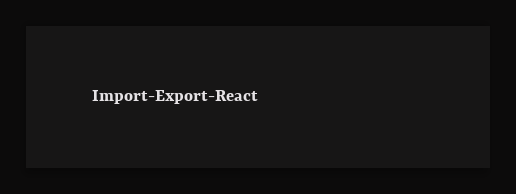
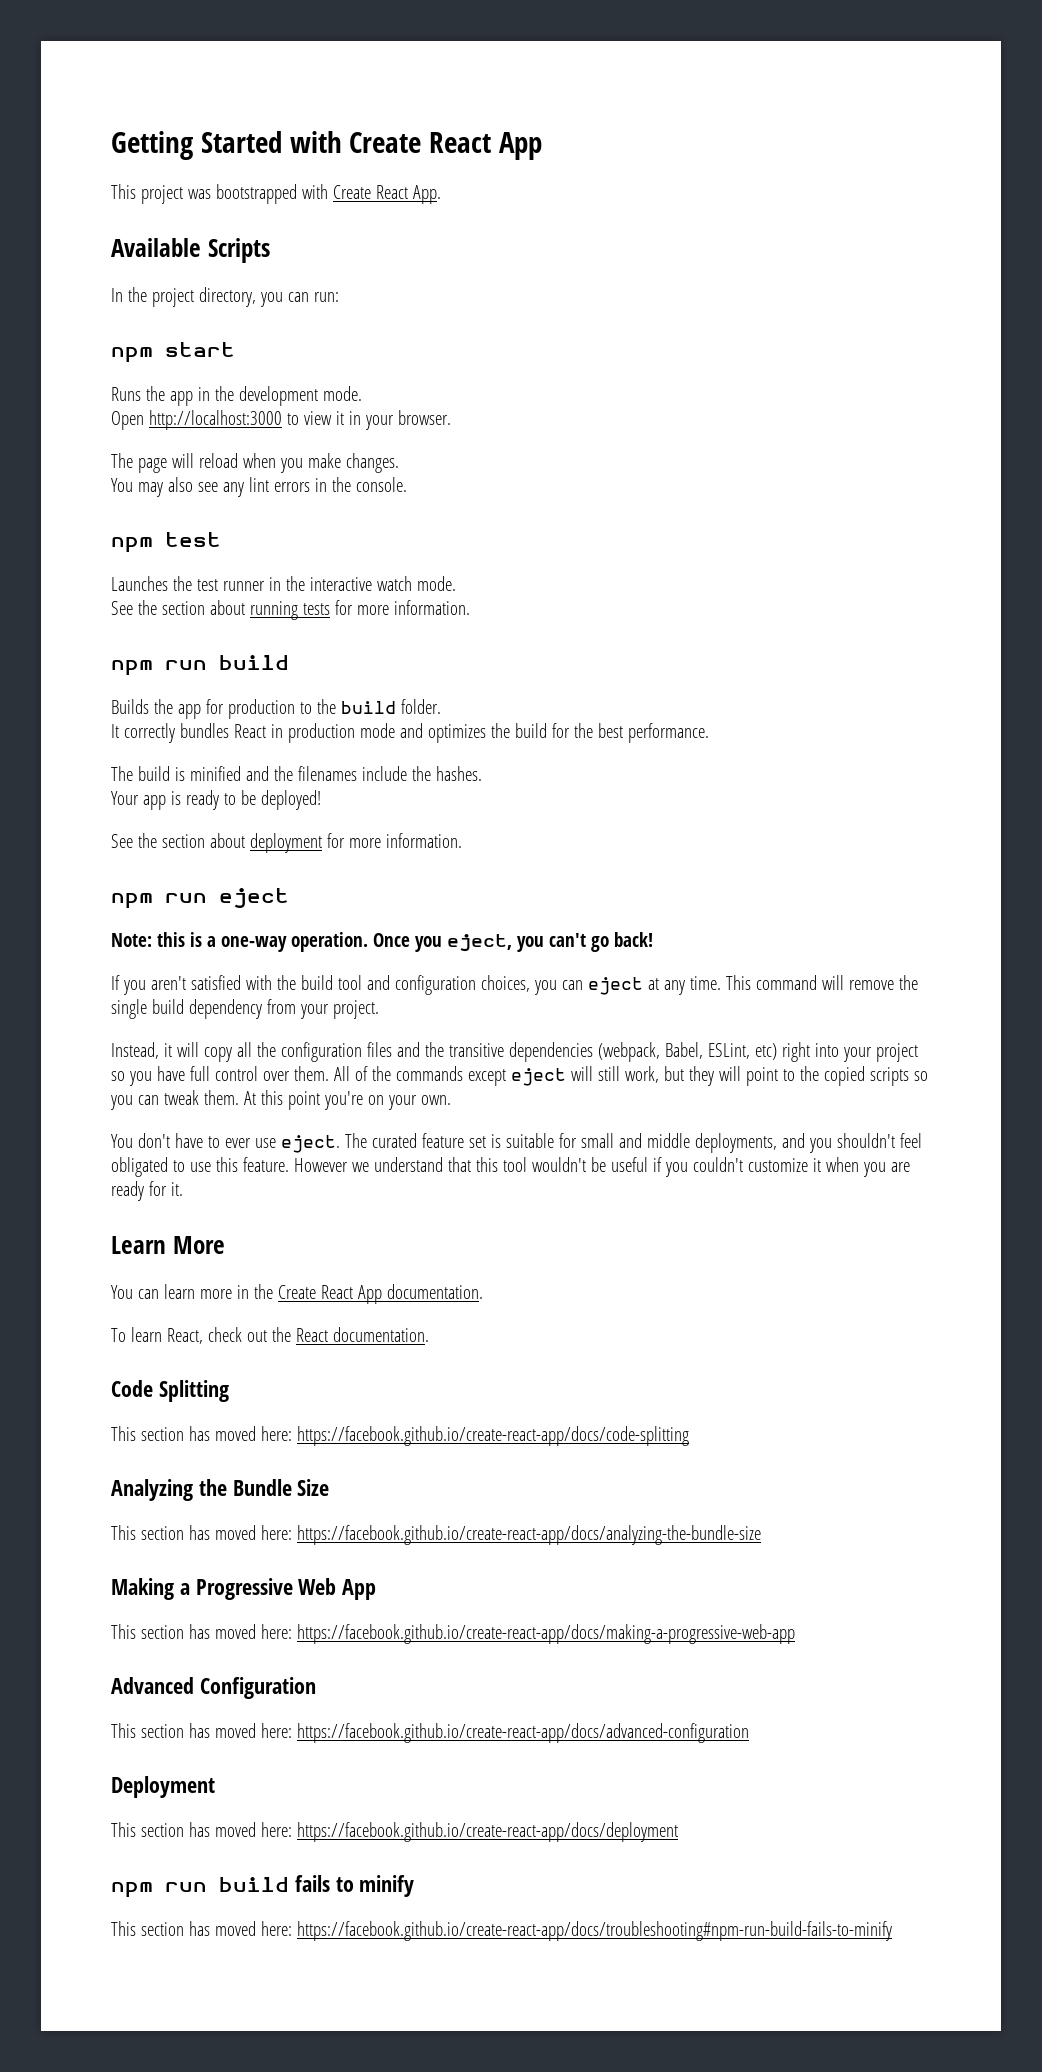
- Import-Export-React
+ Getting Started with Create React App
+ This project was bootstrapped with Create React App.
+ Available Scripts
+ In the project directory, you can run:
+ npm start
+ Runs the app in the development mode.
+ Open http://localhost:3000 to view it in your browser.
+ The page will reload when you make changes.
+ You may also see any lint errors in the console.
+ npm test
+ Launches the test runner in the interactive watch mode.
+ See the section about running tests for more information.
+ npm run build
+ Builds the app for production to the build folder.
+ It correctly bundles React in production mode and optimizes the build for the best performance.
+ The build is minified and the filenames include the hashes.
+ Your app is ready to be deployed!
+ See the section about deployment for more information.
+ npm run eject
+ Note: this is a one-way operation. Once you eject, you can't go back!
+ If you aren't satisfied with the build tool and configuration choices, you can eject at any time. This command will remove the single build dependency from your project.
+ Instead, it will copy all the configuration files and the transitive dependencies (webpack, Babel, ESLint, etc) right into your project so you have full control over them. All of the commands except eject will still work, but they will point to the copied scripts so you can tweak them. At this point you're on your own.
+ You don't have to ever use eject. The curated feature set is suitable for small and middle deployments, and you shouldn't feel obligated to use this feature. However we understand that this tool wouldn't be useful if you couldn't customize it when you are ready for it.
+ Learn More
+ You can learn more in the Create React App documentation.
+ To learn React, check out the React documentation.
+ Code Splitting
+ This section has moved here: https://facebook.github.io/create-react-app/docs/code-splitting
+ Analyzing the Bundle Size
+ This section has moved here: https://facebook.github.io/create-react-app/docs/analyzing-the-bundle-size
+ Making a Progressive Web App
+ This section has moved here: https://facebook.github.io/create-react-app/docs/making-a-progressive-web-app
+ Advanced Configuration
+ This section has moved here: https://facebook.github.io/create-react-app/docs/advanced-configuration
+ Deployment
+ This section has moved here: https://facebook.github.io/create-react-app/docs/deployment
+ npm run build fails to minify
+ This section has moved here: https://facebook.github.io/create-react-app/docs/troubleshooting#npm-run-build-fails-to-minify

